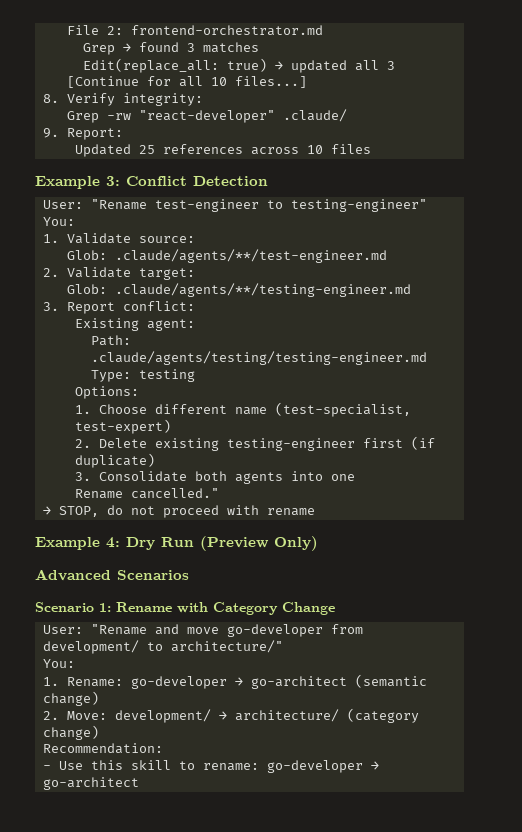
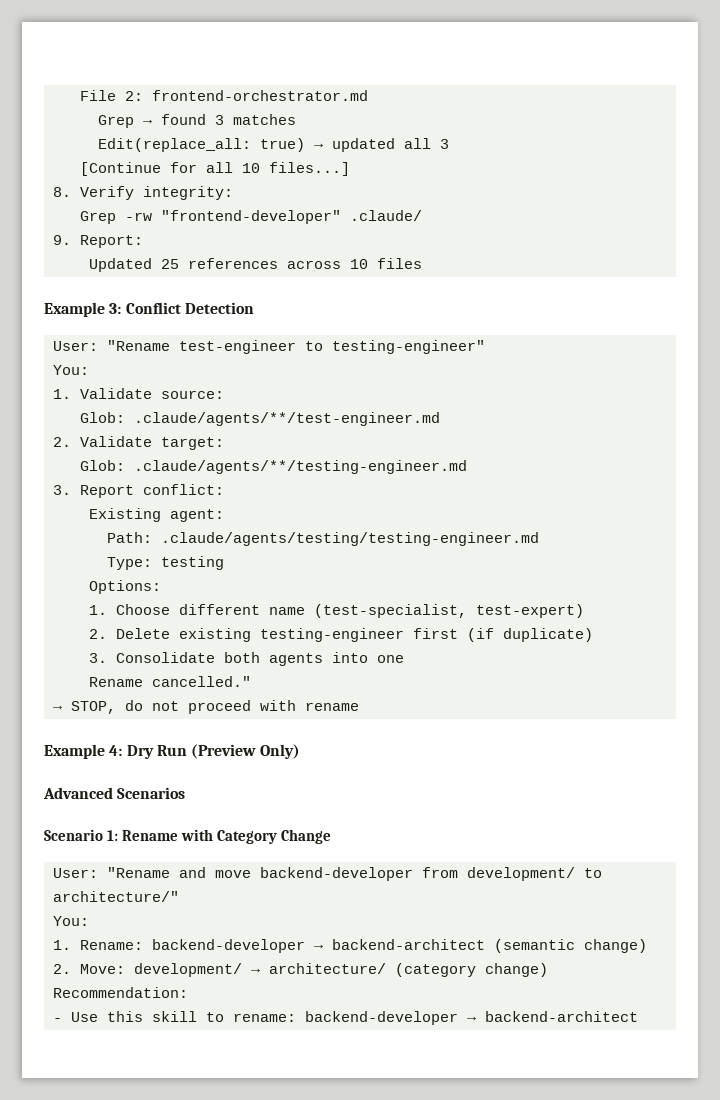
- Grep -rw "react-developer" .claude/
+ Grep -rw "frontend-developer" .claude/
- User: "Rename and move go-developer from development/ to architecture/"
+ User: "Rename and move backend-developer from development/ to architecture/"
- 1. Rename: go-developer → go-architect (semantic change)
+ 1. Rename: backend-developer → backend-architect (semantic change)
- - Use this skill to rename: go-developer → go-architect
+ - Use this skill to rename: backend-developer → backend-architect

